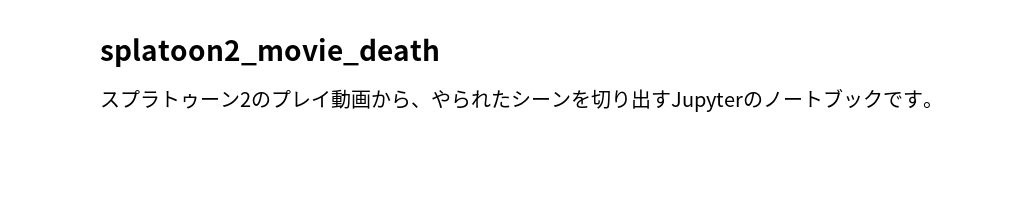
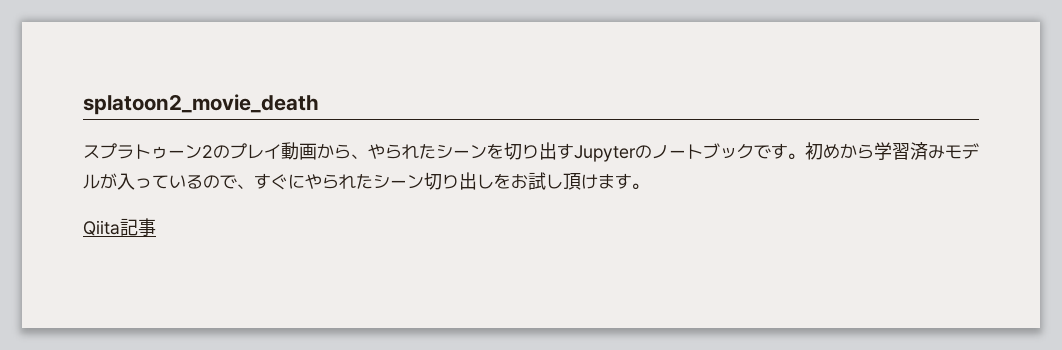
+ 初めから学習済みモデルが入っているので、すぐにやられたシーン切り出しをお試し頂けます。
+ Qiita記事

